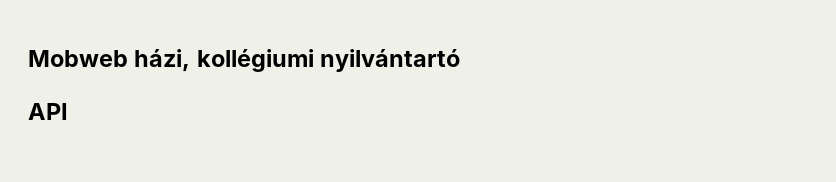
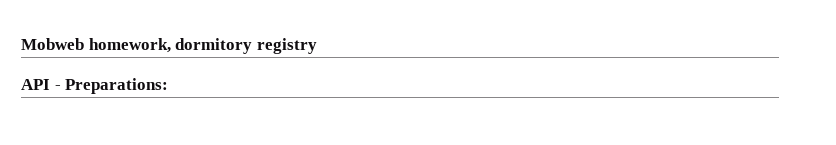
- Mobweb házi, kollégiumi nyilvántartó
+ Mobweb homework, dormitory registry
- API
+ API - Preparations:

